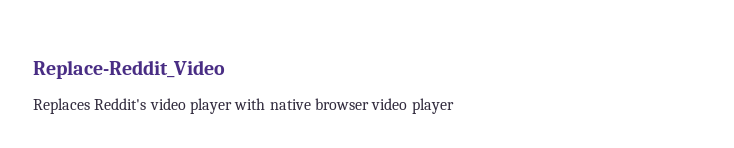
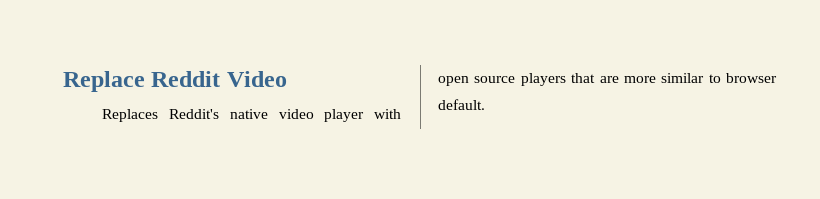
- Replace-Reddit_Video
+ Replace Reddit Video
- Replaces Reddit's video player with native browser video player
+ Replaces Reddit's native video player with open source players that are more similar to browser default.

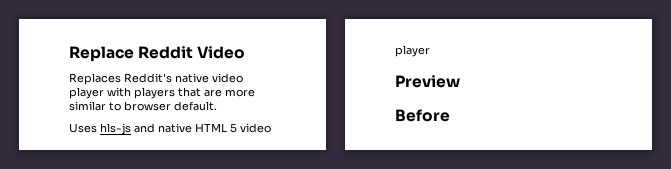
- Replaces Reddit's native video player with open source players that are more similar to browser default.
+ Replaces Reddit's native video player with players that are more similar to browser default.
+ Uses hls-js and native HTML 5 video player
+ Preview
+ Before

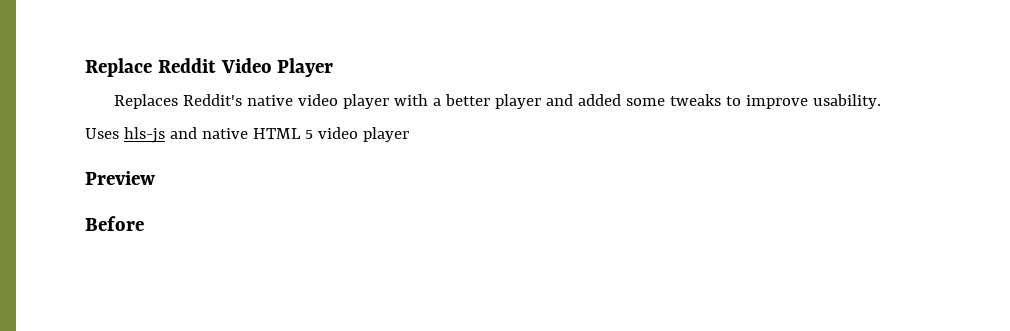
- Replace Reddit Video
+ Replace Reddit Video Player
- Replaces Reddit's native video player with players that are more similar to browser default.
+ Replaces Reddit's native video player with a better player and added some tweaks to improve usability.

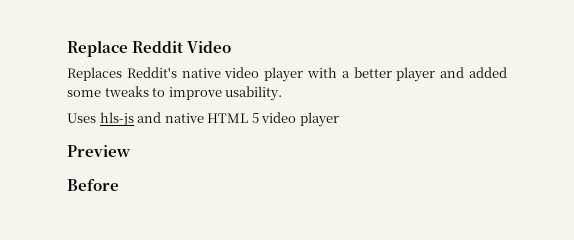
- Replace Reddit Video Player
+ Replace Reddit Video

